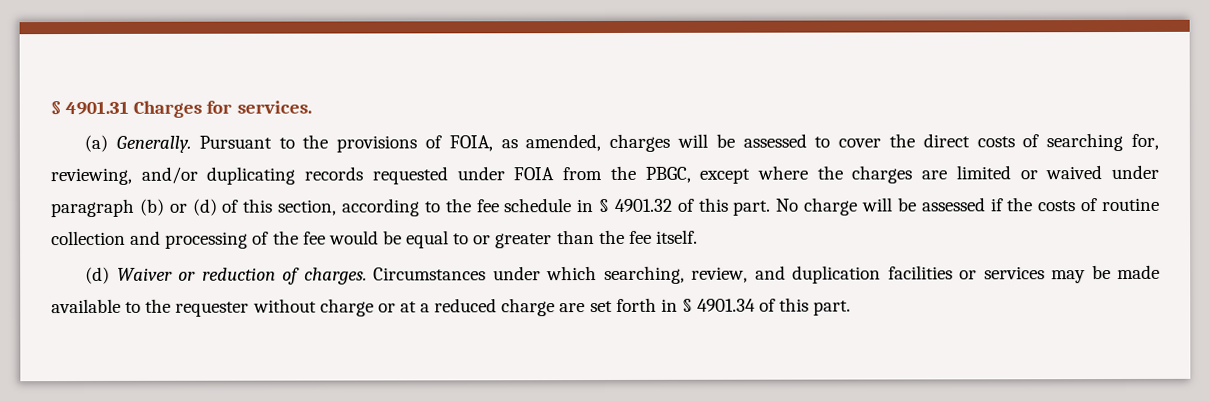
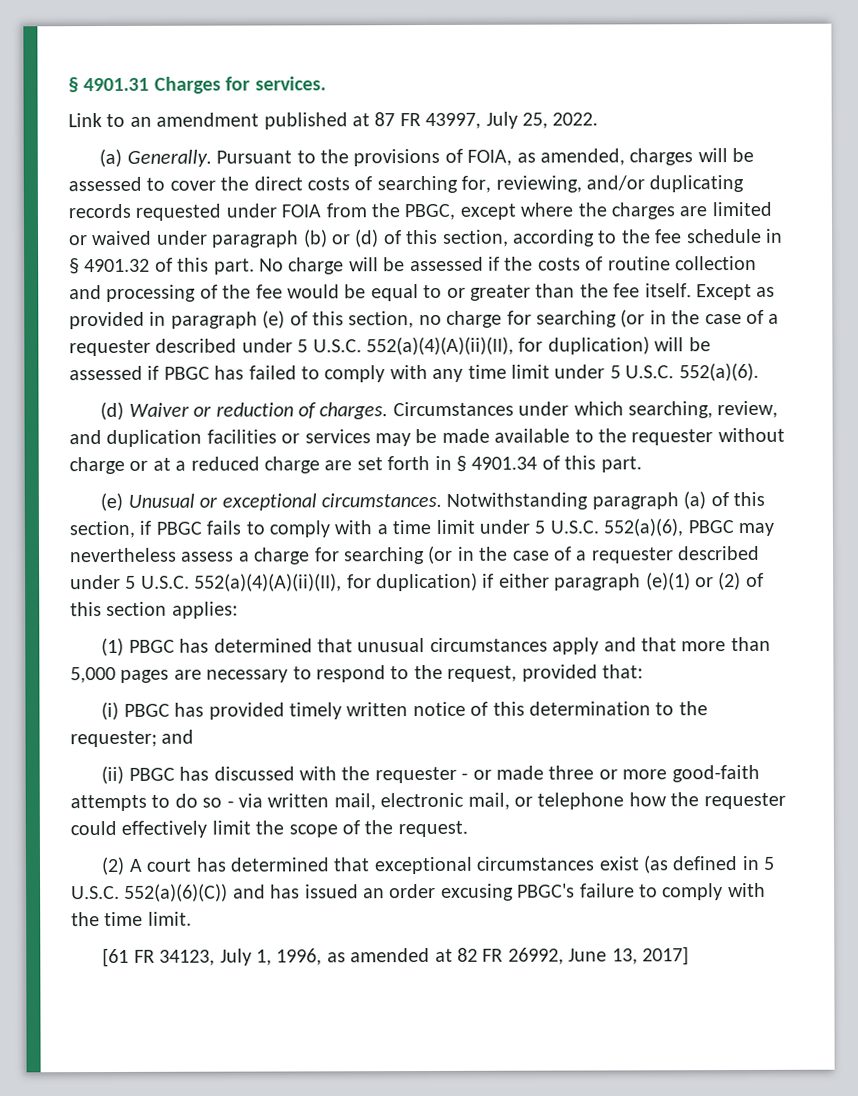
+ Link to an amendment published at 87 FR 43997, July 25, 2022.
+ Except as provided in paragraph (e) of this section, no charge for searching (or in the case of a requester described under 5 U.S.C. 552(a)(4)(A)(ii)(II), for duplication) will be assessed if PBGC has failed to comply with any time limit under 5 U.S.C. 552(a)(6).
+ (e) Unusual or exceptional circumstances. Notwithstanding paragraph (a) of this section, if PBGC fails to comply with a time limit under 5 U.S.C. 552(a)(6), PBGC may nevertheless assess a charge for searching (or in the case of a requester described under 5 U.S.C. 552(a)(4)(A)(ii)(II), for duplication) if either paragraph (e)(1) or (2) of this section applies:
+ (1) PBGC has determined that unusual circumstances apply and that more than 5,000 pages are necessary to respond to the request, provided that:
+ (i) PBGC has provided timely written notice of this determination to the requester; and
+ (ii) PBGC has discussed with the requester - or made three or more good-faith attempts to do so - via written mail, electronic mail, or telephone how the requester could effectively limit the scope of the request.
+ (2) A court has determined that exceptional circumstances exist (as defined in 5 U.S.C. 552(a)(6)(C)) and has issued an order excusing PBGC's failure to comply with the time limit.
+ [61 FR 34123, July 1, 1996, as amended at 82 FR 26992, June 13, 2017]

